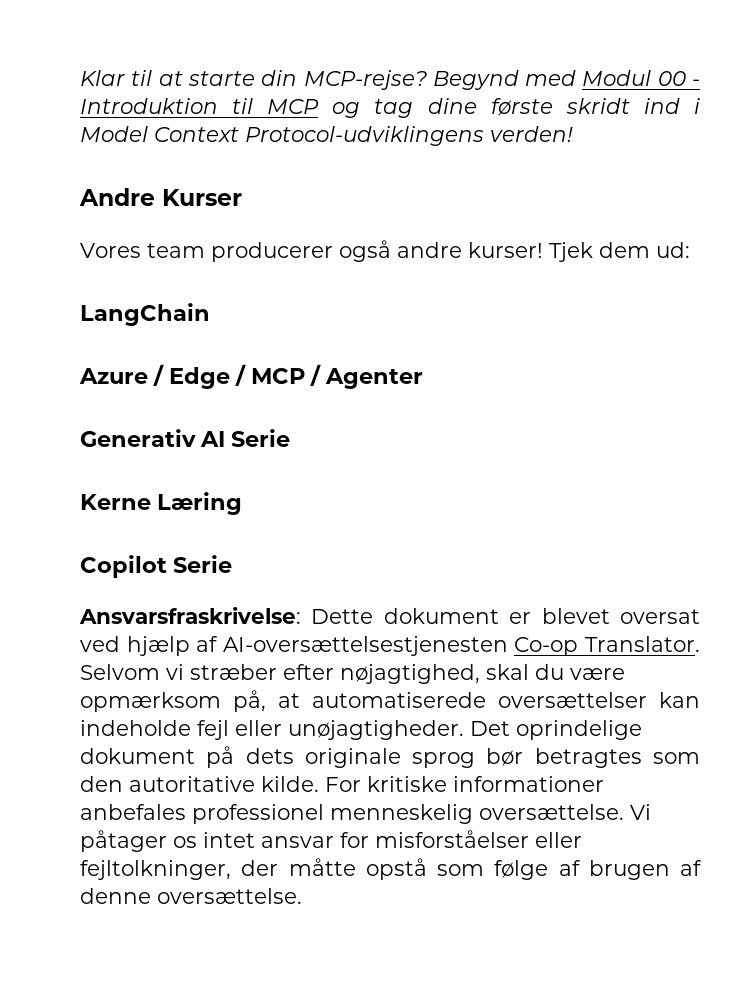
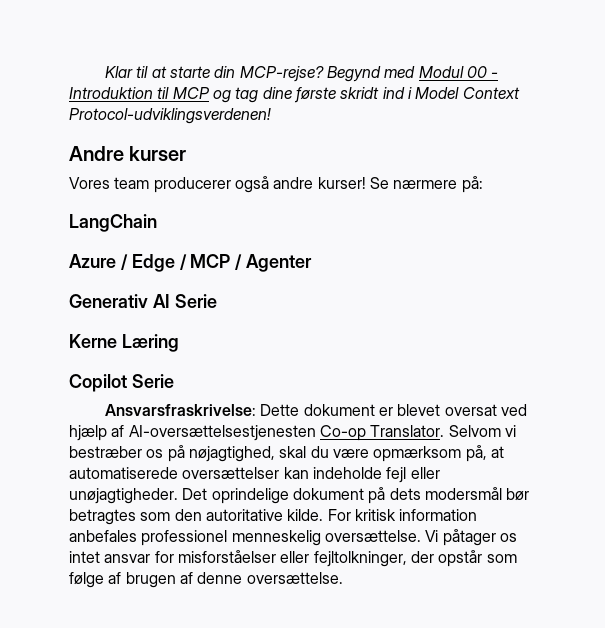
- Begynd med Modul 00 - Introduktion til MCP og tag dine første skridt ind i Model Context Protocol-udviklingens verden!
+ Begynd med Modul 00 - Introduktion til MCP og tag dine første skridt ind i Model Context Protocol-udviklingsverdenen!
- Andre Kurser
+ Andre kurser
- Tjek dem ud:
+ Se nærmere på:
- Selvom vi stræber efter nøjagtighed, skal du være opmærksom på, at automatiserede oversættelser kan indeholde fejl eller unøjagtigheder.
+ Selvom vi bestræber os på nøjagtighed, skal du være opmærksom på, at automatiserede oversættelser kan indeholde fejl eller unøjagtigheder.
- Det oprindelige dokument på dets originale sprog bør betragtes som den autoritative kilde.
+ Det oprindelige dokument på dets modersmål bør betragtes som den autoritative kilde.
- For kritiske informationer anbefales professionel menneskelig oversættelse.
+ For kritisk information anbefales professionel menneskelig oversættelse.
- Vi påtager os intet ansvar for misforståelser eller fejltolkninger, der måtte opstå som følge af brugen af denne oversættelse.
+ Vi påtager os intet ansvar for misforståelser eller fejltolkninger, der opstår som følge af brugen af denne oversættelse.

